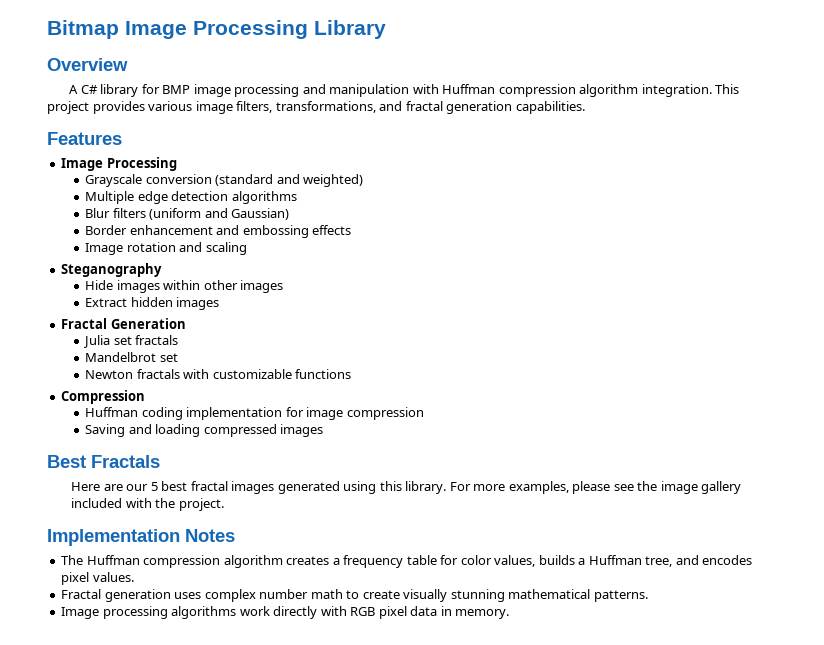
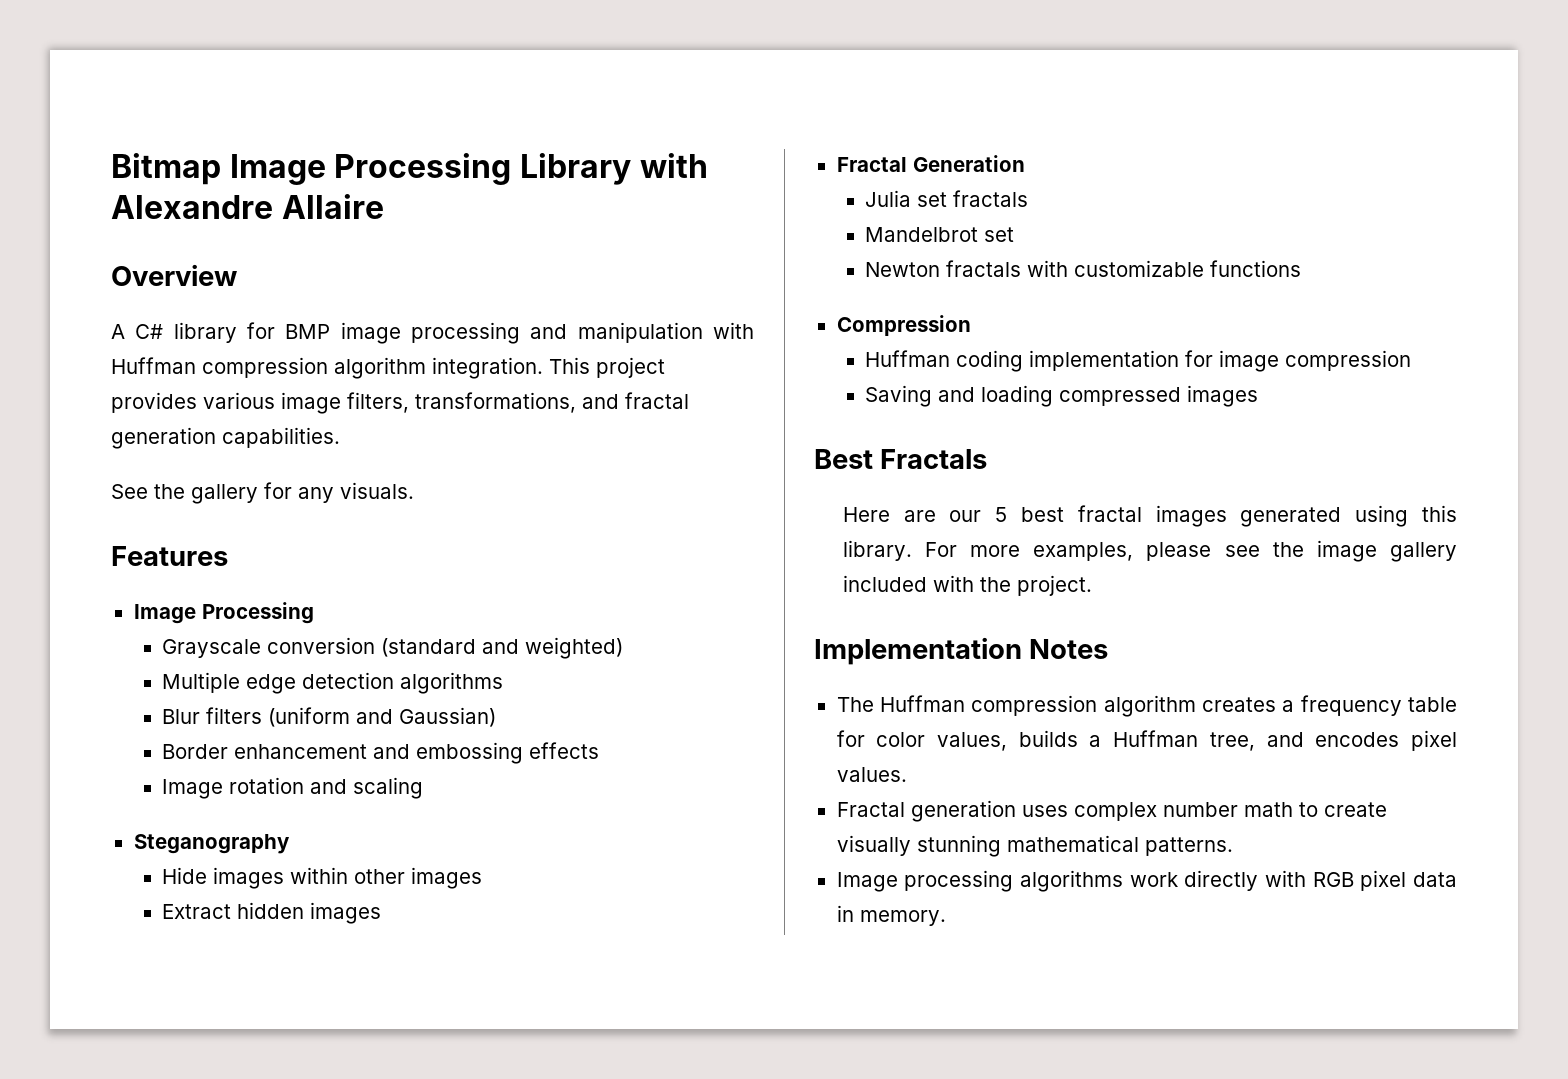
- Bitmap Image Processing Library
+ Bitmap Image Processing Library with Alexandre Allaire
+ See the gallery for any visuals.

